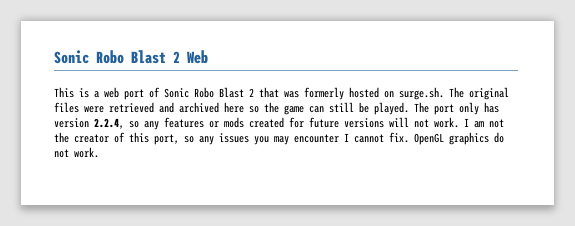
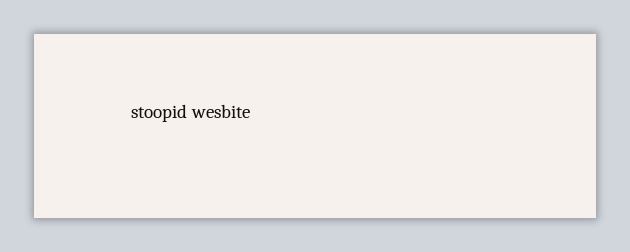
- Sonic Robo Blast 2 Web
- This is a web port of Sonic Robo Blast 2 that was formerly hosted on surge.sh. The original files were retrieved and archived here so the game can still be played. The port only has version 2.2.4, so any features or mods created for future versions will not work. I am not the creator of this port, so any issues you may encounter I cannot fix. OpenGL graphics do not work.
+ stoopid wesbite

